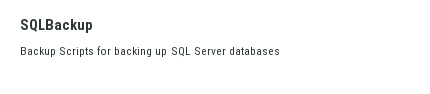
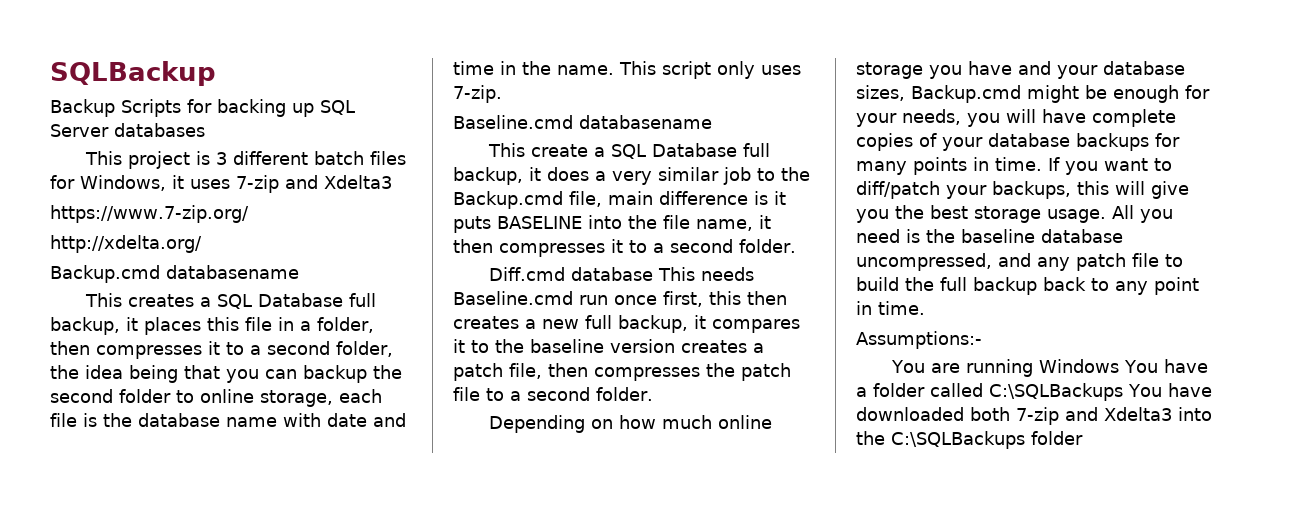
+ This project is 3 different batch files for Windows, it uses 7-zip and Xdelta3
+ https://www.7-zip.org/
+ http://xdelta.org/
+ Backup.cmd databasename
+ This creates a SQL Database full backup, it places this file in a folder, then compresses it to a second folder, the idea being that you can backup the second folder to online storage, each file is the database name with date and time in the name. This script only uses 7-zip.
+ Baseline.cmd databasename
+ This create a SQL Database full backup, it does a very similar job to the Backup.cmd file, main difference is it puts BASELINE into the file name, it then compresses it to a second folder.
+ Diff.cmd database This needs Baseline.cmd run once first, this then creates a new full backup, it compares it to the baseline version creates a patch file, then compresses the patch file to a second folder.
+ Depending on how much online storage you have and your database sizes, Backup.cmd might be enough for your needs, you will have complete copies of your database backups for many points in time. If you want to diff/patch your backups, this will give you the best storage usage. All you need is the baseline database uncompressed, and any patch file to build the full backup back to any point in time.
+ Assumptions:-
+ You are running Windows You have a folder called C:\SQLBackups You have downloaded both 7-zip and Xdelta3 into the C:\SQLBackups folder

